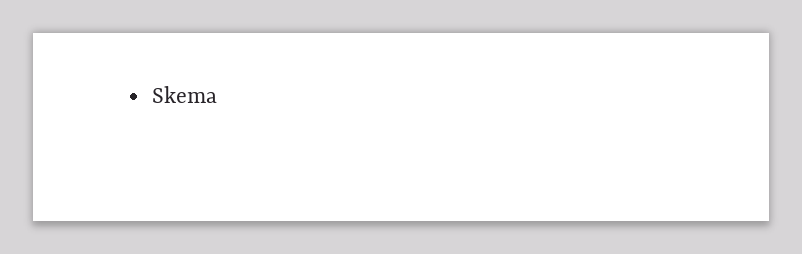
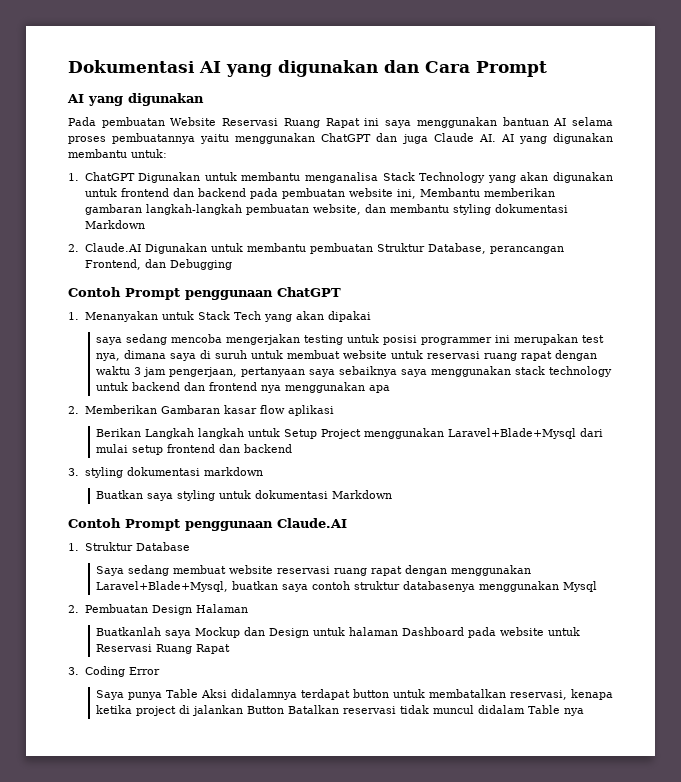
- Skema
+ Dokumentasi AI yang digunakan dan Cara Prompt
+ AI yang digunakan
+ Pada pembuatan Website Reservasi Ruang Rapat ini saya menggunakan bantuan AI selama proses pembuatannya yaitu menggunakan ChatGPT dan juga Claude AI. AI yang digunakan membantu untuk:
+ 1. ChatGPT Digunakan untuk membantu menganalisa Stack Technology yang akan digunakan untuk frontend dan backend pada pembuatan website ini, Membantu memberikan gambaran langkah-langkah pembuatan website, dan membantu styling dokumentasi Markdown
+ 2. Claude.AI Digunakan untuk membantu pembuatan Struktur Database, perancangan Frontend, dan Debugging
+ Contoh Prompt penggunaan ChatGPT
+ 1. Menanyakan untuk Stack Tech yang akan dipakai
+ saya sedang mencoba mengerjakan testing untuk posisi programmer ini merupakan test nya, dimana saya di suruh untuk membuat website untuk reservasi ruang rapat dengan waktu 3 jam pengerjaan, pertanyaan saya sebaiknya saya menggunakan stack technology untuk backend dan frontend nya menggunakan apa
+ 2. Memberikan Gambaran kasar flow aplikasi
+ Berikan Langkah langkah untuk Setup Project menggunakan Laravel+Blade+Mysql dari mulai setup frontend dan backend
+ 3. styling dokumentasi markdown
+ Buatkan saya styling untuk dokumentasi Markdown
+ Contoh Prompt penggunaan Claude.AI
+ 1. Struktur Database
+ Saya sedang membuat website reservasi ruang rapat dengan menggunakan Laravel+Blade+Mysql, buatkan saya contoh struktur databasenya menggunakan Mysql
+ 2. Pembuatan Design Halaman
+ Buatkanlah saya Mockup dan Design untuk halaman Dashboard pada website untuk Reservasi Ruang Rapat
+ 3. Coding Error
+ Saya punya Table Aksi didalamnya terdapat button untuk membatalkan reservasi, kenapa ketika project di jalankan Button Batalkan reservasi tidak muncul didalam Table nya

